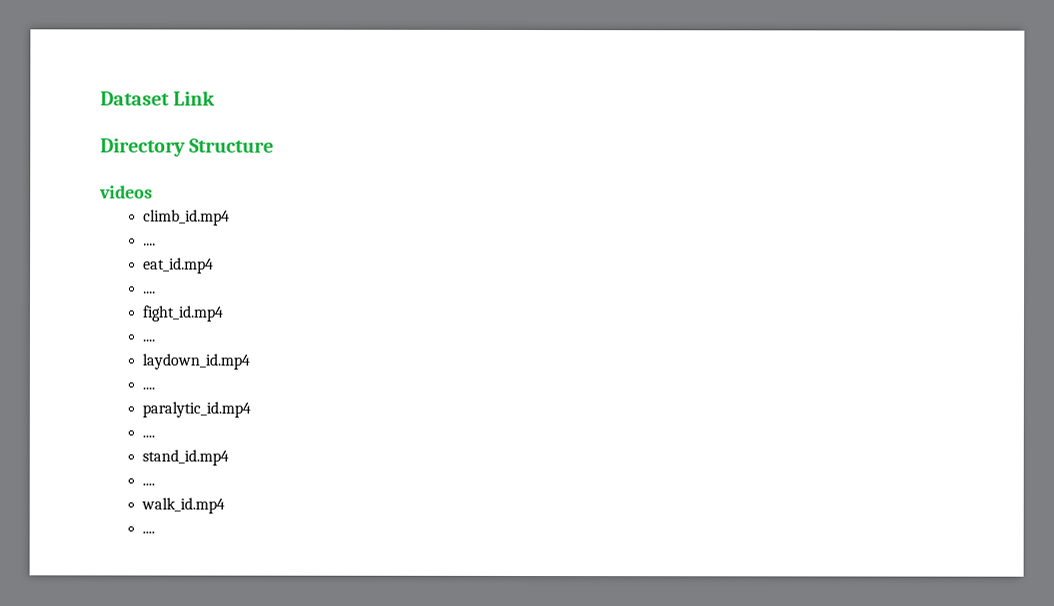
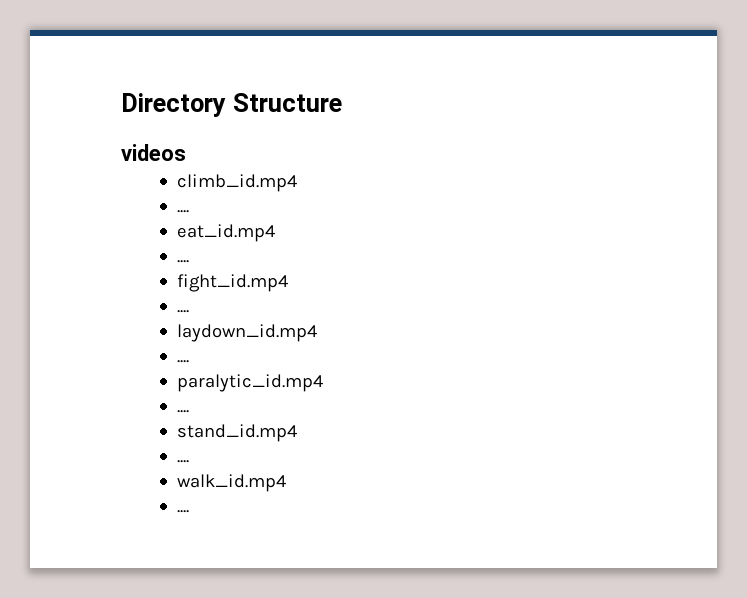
- Dataset Link

